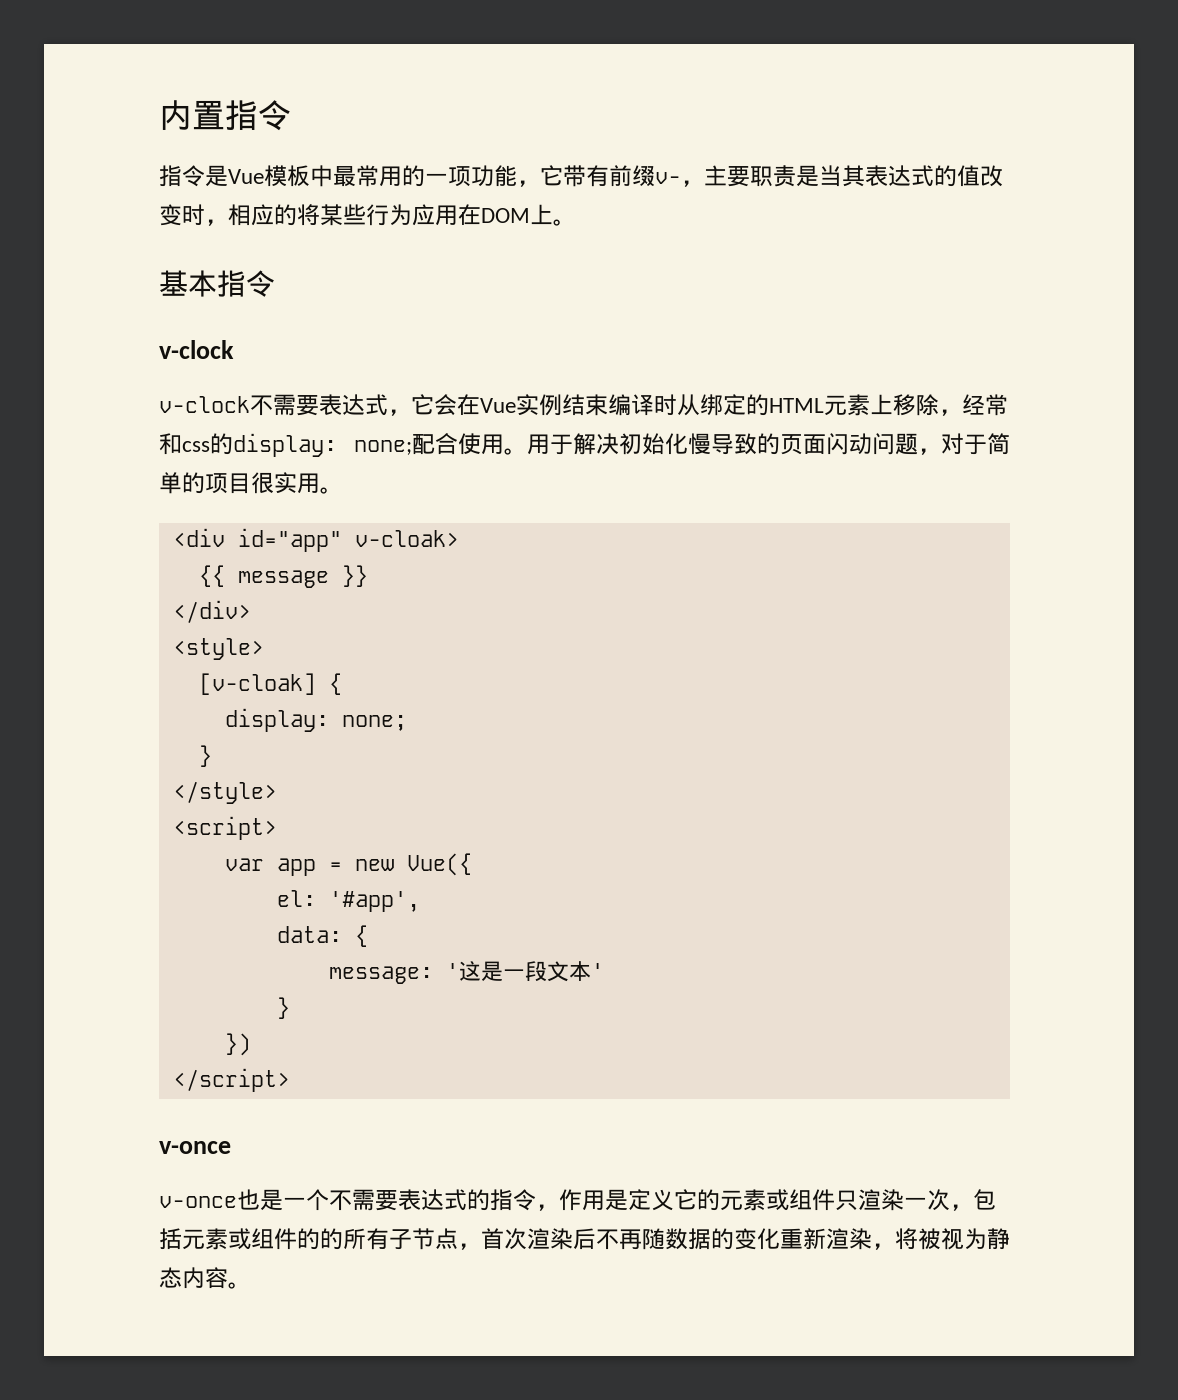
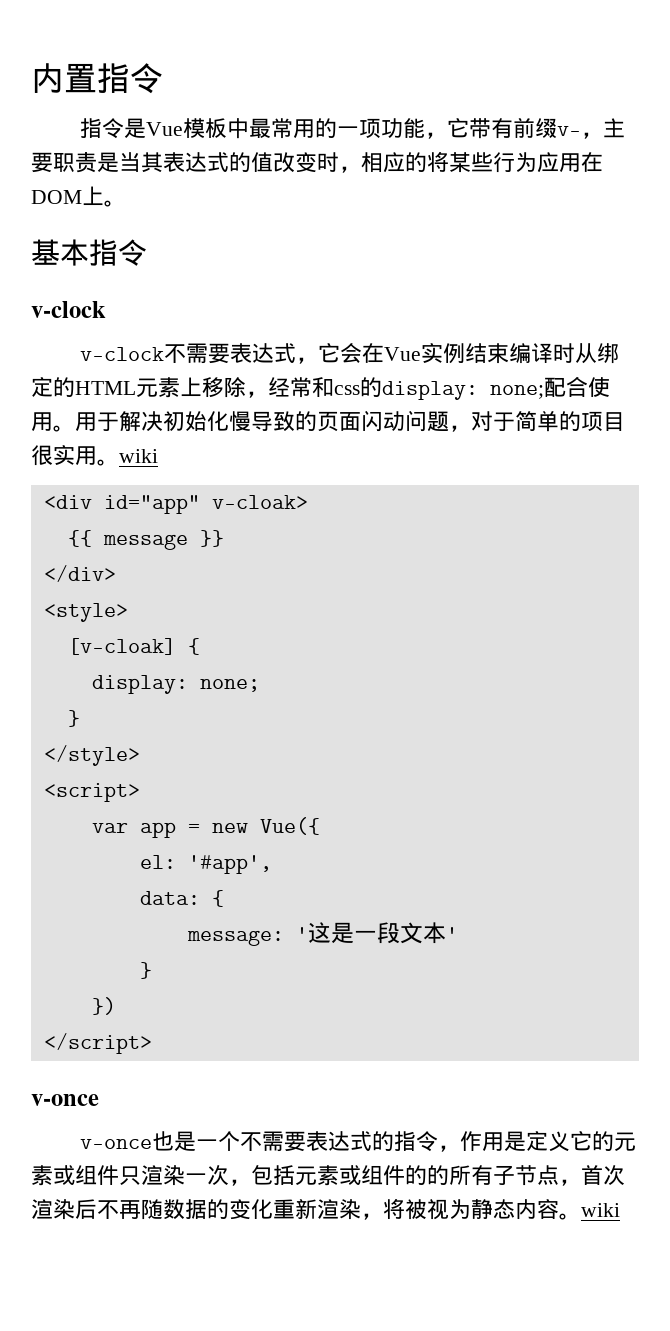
- 用于解决初始化慢导致的页面闪动问题，对于简单的项目很实用。
+ 用于解决初始化慢导致的页面闪动问题，对于简单的项目很实用。wiki
- v-once也是一个不需要表达式的指令，作用是定义它的元素或组件只渲染一次，包括元素或组件的的所有子节点，首次渲染后不再随数据的变化重新渲染，将被视为静态内容。
+ v-once也是一个不需要表达式的指令，作用是定义它的元素或组件只渲染一次，包括元素或组件的的所有子节点，首次渲染后不再随数据的变化重新渲染，将被视为静态内容。wiki

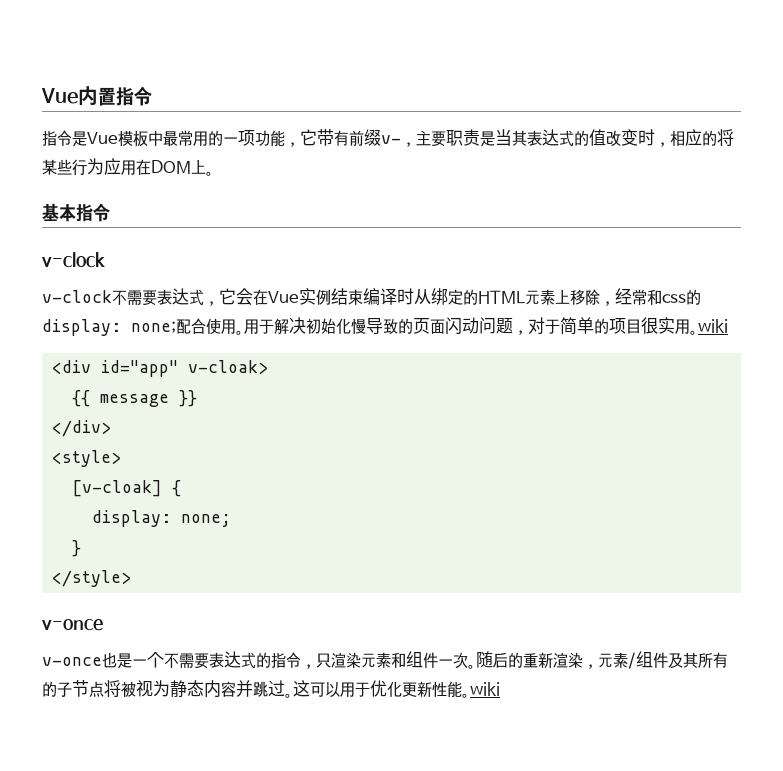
- 内置指令
+ Vue内置指令
- <script>
- var app = new Vue({
- el: '#app',
- data: {
- message: '这是一段文本'
- }
- })
- </script>
- v-once也是一个不需要表达式的指令，作用是定义它的元素或组件只渲染一次，包括元素或组件的的所有子节点，首次渲染后不再随数据的变化重新渲染，将被视为静态内容。wiki
+ v-once也是一个不需要表达式的指令，只渲染元素和组件一次。随后的重新渲染，元素/组件及其所有的子节点将被视为静态内容并跳过。这可以用于优化更新性能。wiki

